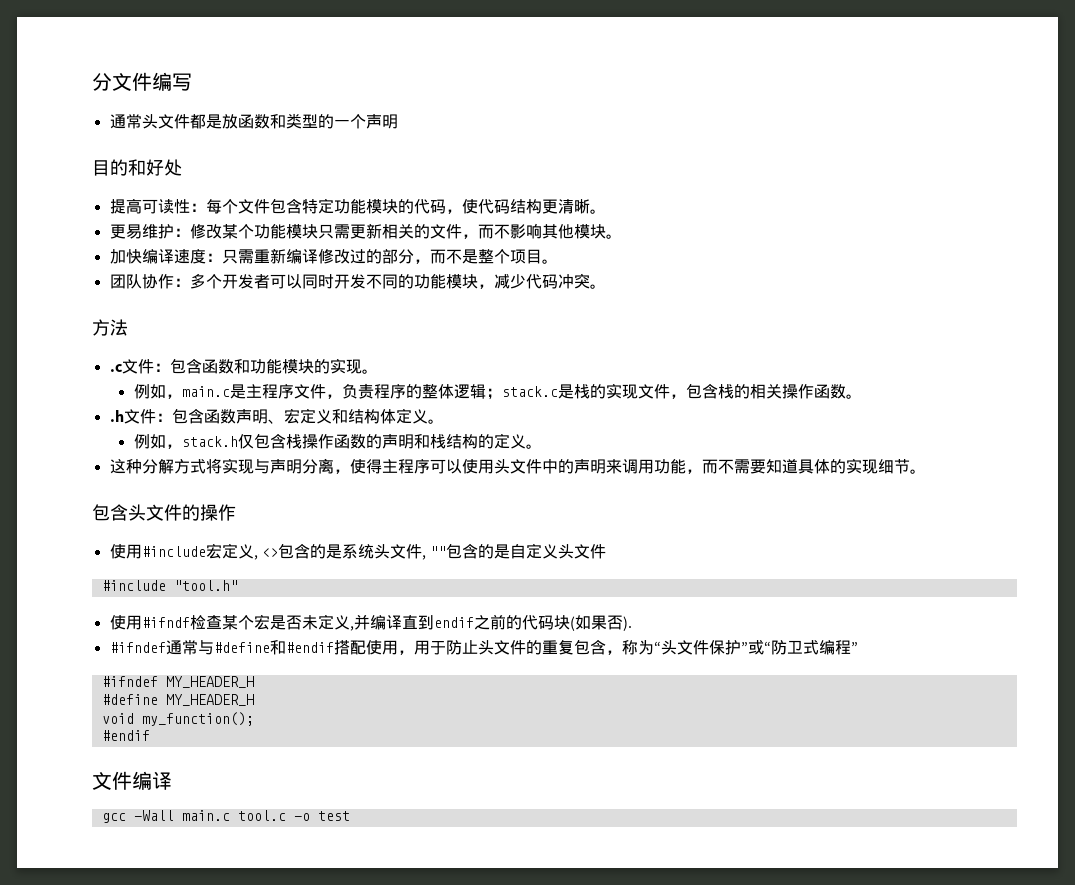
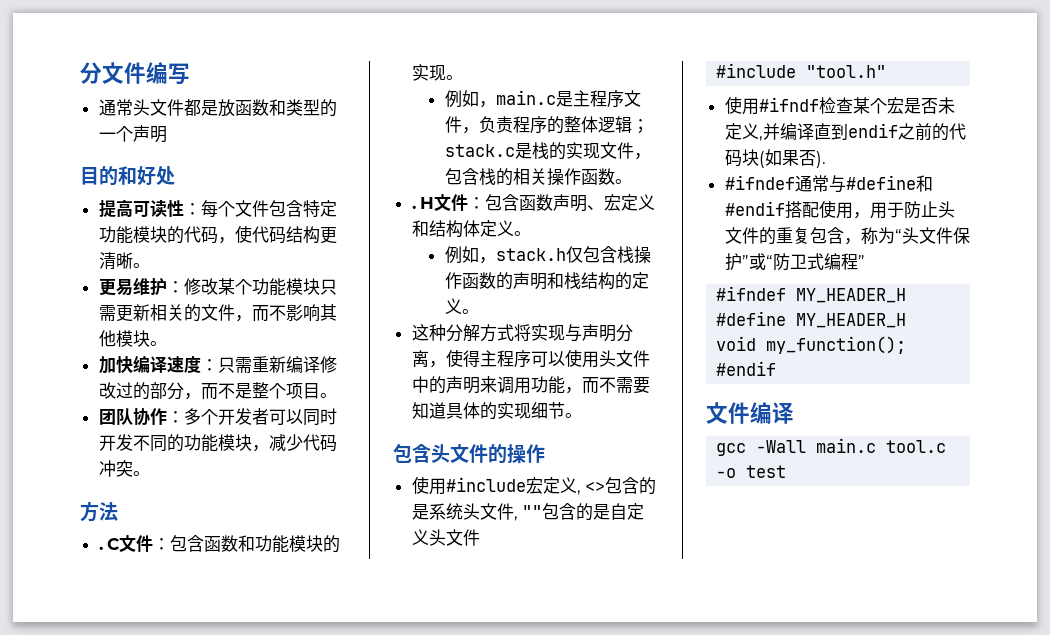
- .c文件：包含函数和功能模块的实现。
+ . C文件：包含函数和功能模块的实现。
- .h文件：包含函数声明、宏定义和结构体定义。
+ . H文件：包含函数声明、宏定义和结构体定义。

